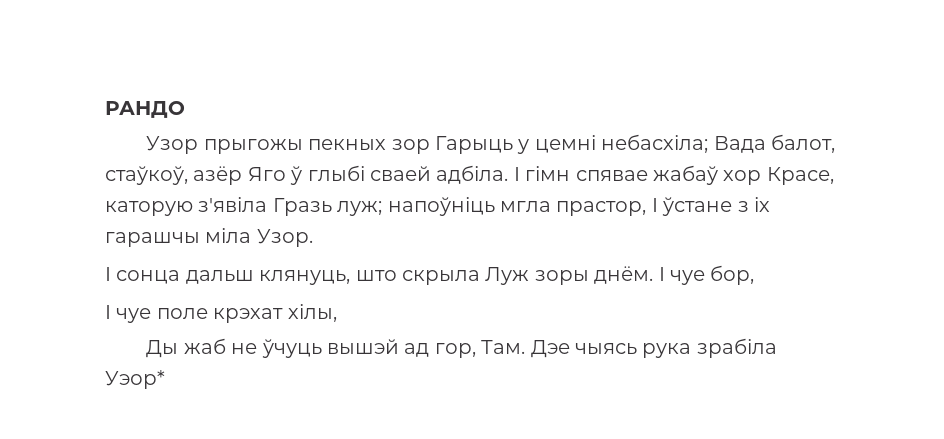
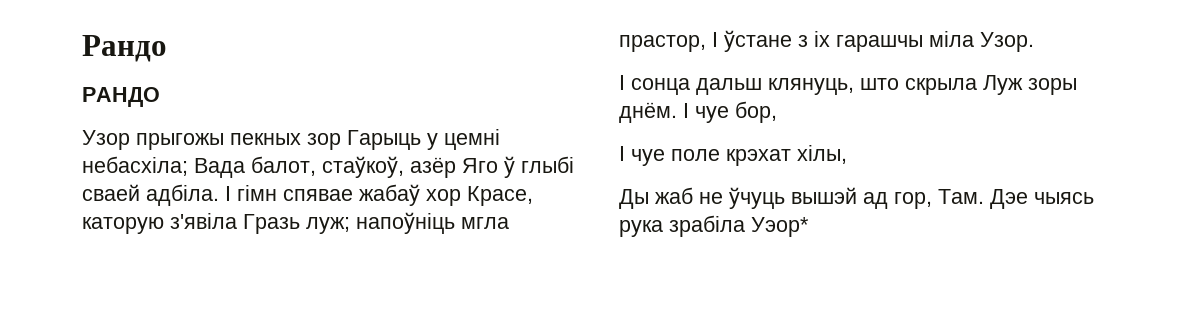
+ Рандо

